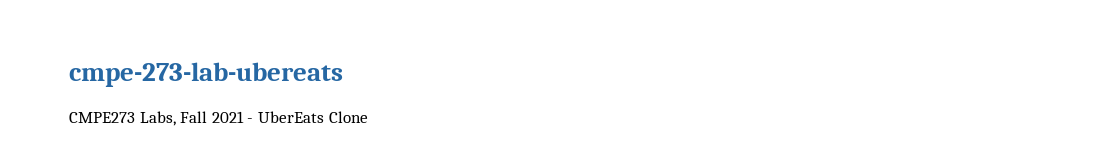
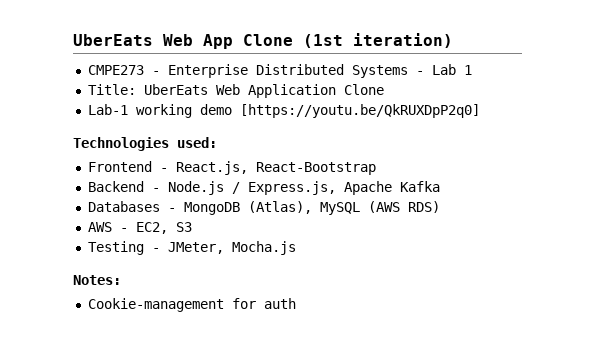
- cmpe-273-lab-ubereats
- CMPE273 Labs, Fall 2021 - UberEats Clone
+ UberEats Web App Clone (1st iteration)
+ CMPE273 - Enterprise Distributed Systems - Lab 1
+ Title: UberEats Web Application Clone
+ Lab-1 working demo [https://youtu.be/QkRUXDpP2q0]
+ Technologies used:
+ Frontend - React.js, React-Bootstrap
+ Backend - Node.js / Express.js, Apache Kafka
+ Databases - MongoDB (Atlas), MySQL (AWS RDS)
+ AWS - EC2, S3
+ Testing - JMeter, Mocha.js
+ Notes:
+ Cookie-management for auth

